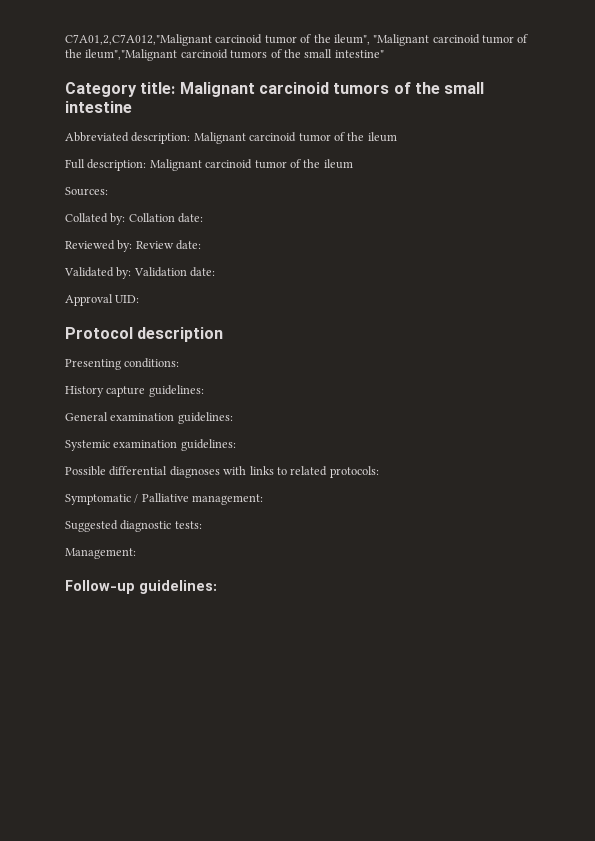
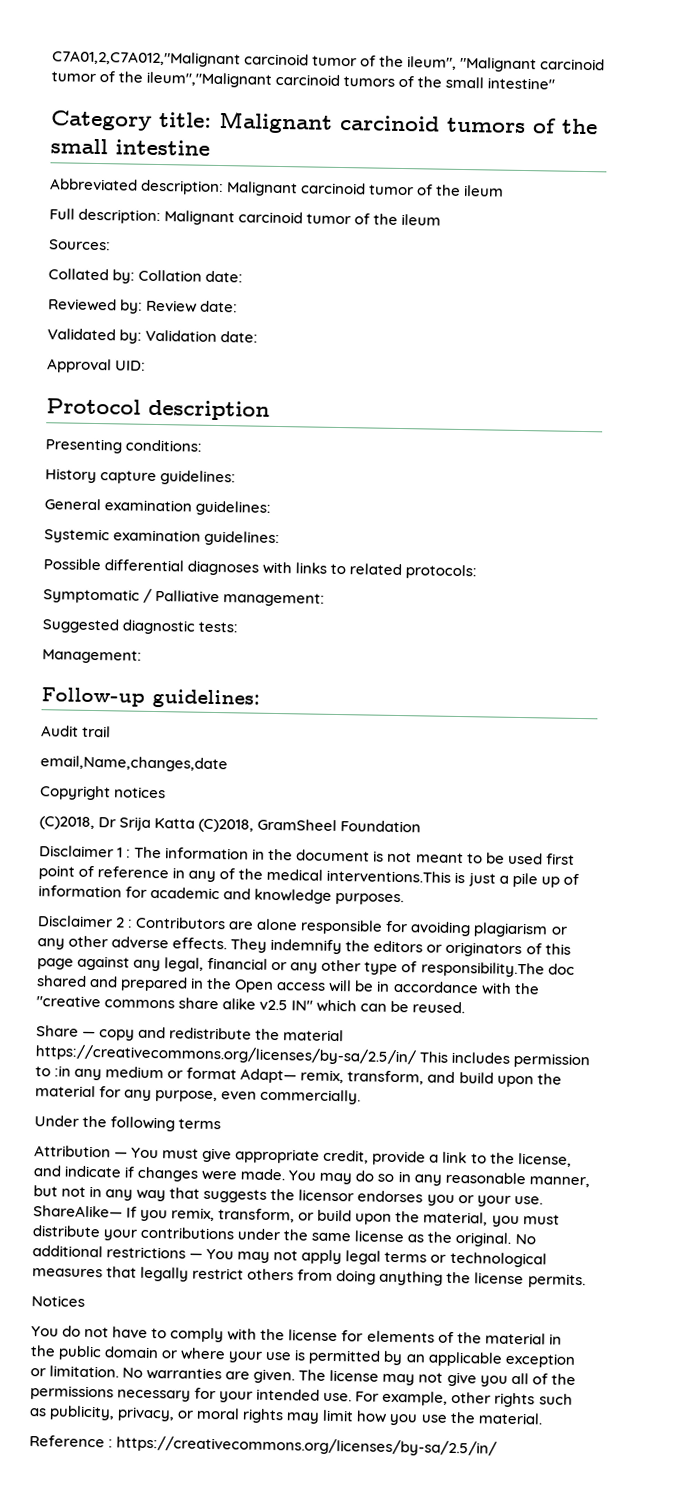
+ Audit trail
+ email,Name,changes,date
+ Copyright notices
+ (C)2018, Dr Srija Katta (C)2018, GramSheel Foundation
+ Disclaimer 1 : The information in the document is not meant to be used first point of reference in any of the medical interventions.This is just a pile up of information for academic and knowledge purposes.
+ Disclaimer 2 : Contributors are alone responsible for avoiding plagiarism or any other adverse effects. They indemnify the editors or originators of this page against any legal, financial or any other type of responsibility.The doc shared and prepared in the Open access will be in accordance with the "creative commons share alike v2.5 IN" which can be reused.
+ Share — copy and redistribute the material https://creativecommons.org/licenses/by-sa/2.5/in/ This includes permission to :in any medium or format Adapt— remix, transform, and build upon the material for any purpose, even commercially.
+ Under the following terms
+ Attribution — You must give appropriate credit, provide a link to the license, and indicate if changes were made. You may do so in any reasonable manner, but not in any way that suggests the licensor endorses you or your use. ShareAlike— If you remix, transform, or build upon the material, you must distribute your contributions under the same license as the original. No additional restrictions — You may not apply legal terms or technological measures that legally restrict others from doing anything the license permits.
+ Notices
+ You do not have to comply with the license for elements of the material in the public domain or where your use is permitted by an applicable exception or limitation. No warranties are given. The license may not give you all of the permissions necessary for your intended use. For example, other rights such as publicity, privacy, or moral rights may limit how you use the material.
+ Reference : https://creativecommons.org/licenses/by-sa/2.5/in/

